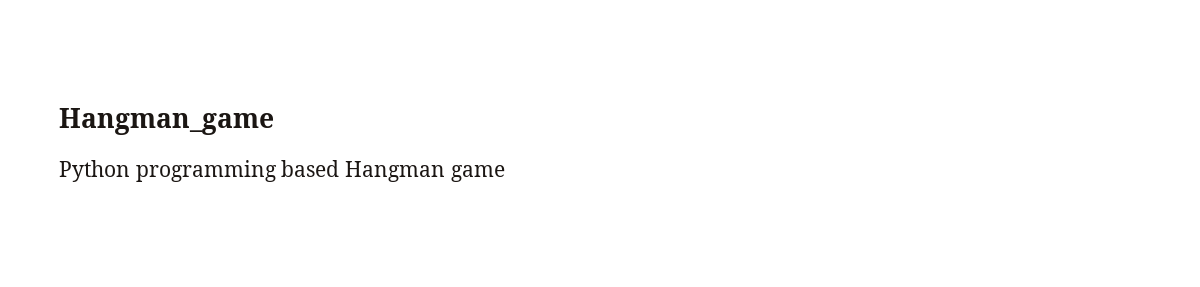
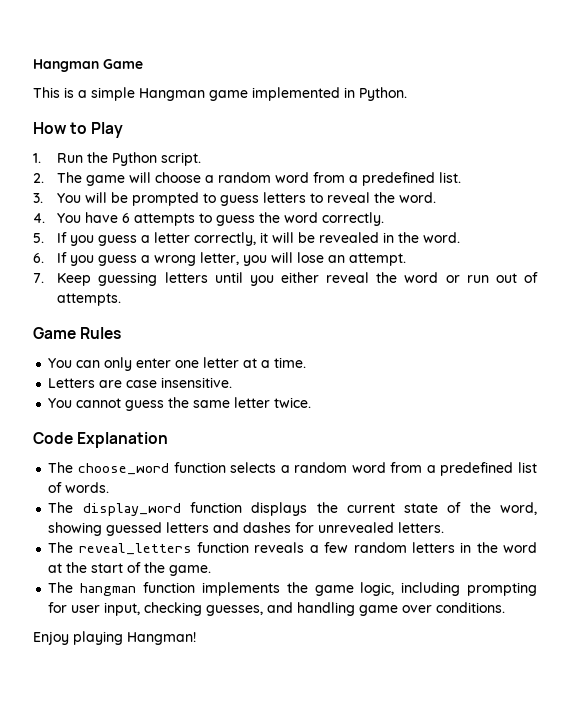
- Hangman_game
- Python programming based Hangman game
+ Hangman Game
+ This is a simple Hangman game implemented in Python.
+ How to Play
+ 1. Run the Python script.
+ 2. The game will choose a random word from a predefined list.
+ 3. You will be prompted to guess letters to reveal the word.
+ 4. You have 6 attempts to guess the word correctly.
+ 5. If you guess a letter correctly, it will be revealed in the word.
+ 6. If you guess a wrong letter, you will lose an attempt.
+ 7. Keep guessing letters until you either reveal the word or run out of attempts.
+ Game Rules
+ You can only enter one letter at a time.
+ Letters are case insensitive.
+ You cannot guess the same letter twice.
+ Code Explanation
+ The choose_word function selects a random word from a predefined list of words.
+ The display_word function displays the current state of the word, showing guessed letters and dashes for unrevealed letters.
+ The reveal_letters function reveals a few random letters in the word at the start of the game.
+ The hangman function implements the game logic, including prompting for user input, checking guesses, and handling game over conditions.
+ Enjoy playing Hangman!

